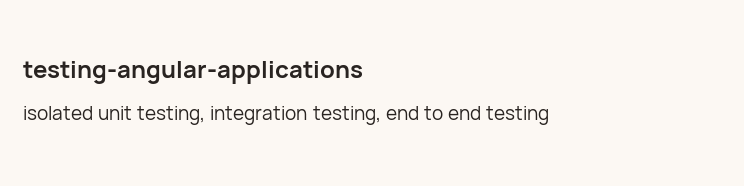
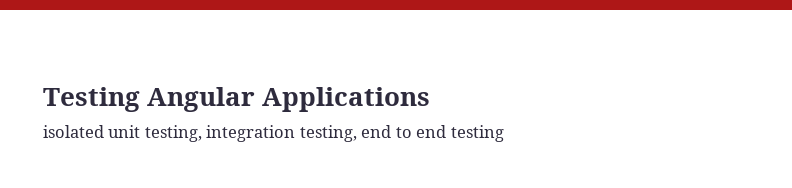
- testing-angular-applications
+ Testing Angular Applications

